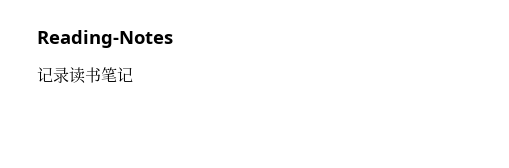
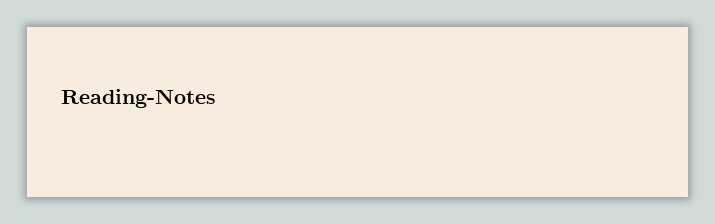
- 记录读书笔记

